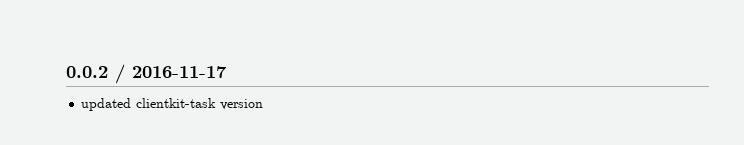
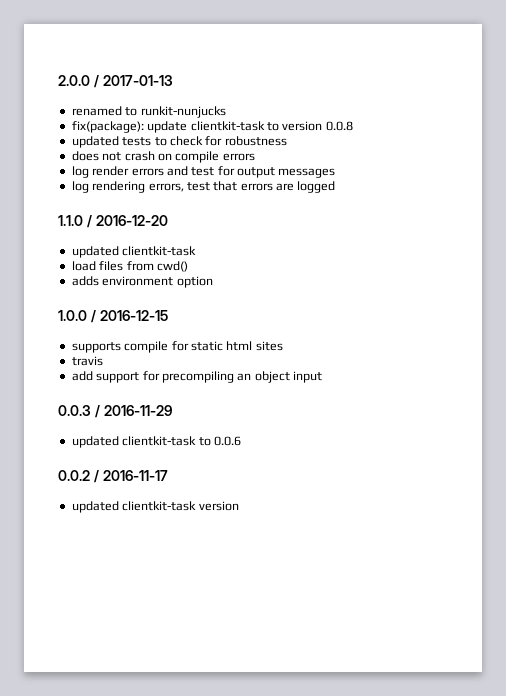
+ 2.0.0 / 2017-01-13
+ renamed to runkit-nunjucks
+ fix(package): update clientkit-task to version 0.0.8
+ updated tests to check for robustness
+ does not crash on compile errors
+ log render errors and test for output messages
+ log rendering errors, test that errors are logged
+ 1.1.0 / 2016-12-20
+ updated clientkit-task
+ load files from cwd()
+ adds environment option
+ 1.0.0 / 2016-12-15
+ supports compile for static html sites
+ travis
+ add support for precompiling an object input
+ 0.0.3 / 2016-11-29
+ updated clientkit-task to 0.0.6

